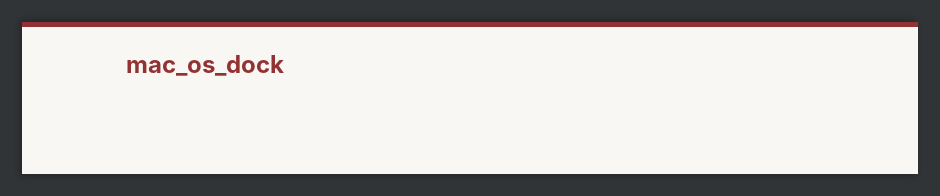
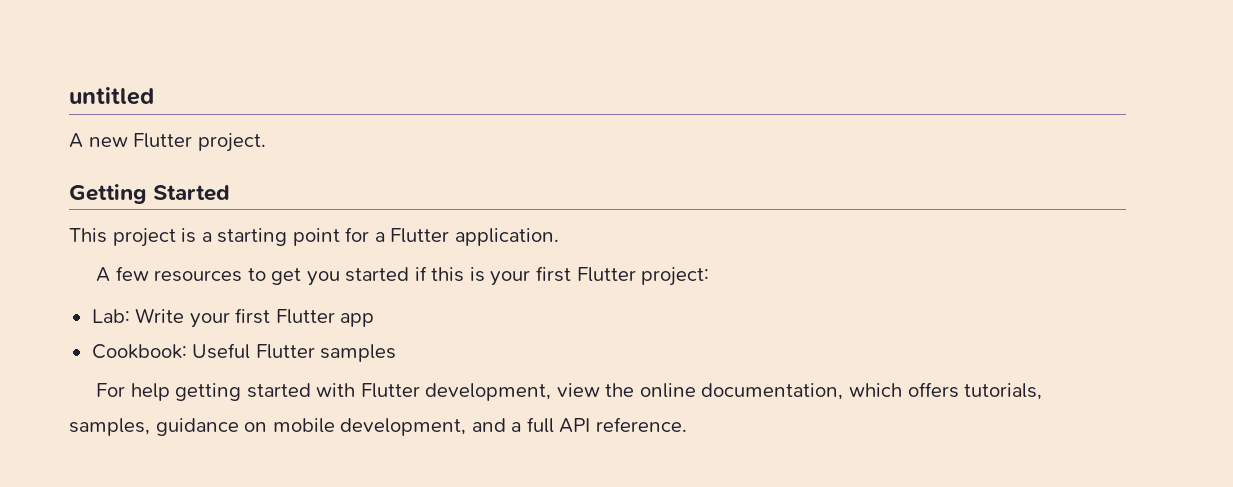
- mac_os_dock
+ untitled
+ A new Flutter project.
+ Getting Started
+ This project is a starting point for a Flutter application.
+ A few resources to get you started if this is your first Flutter project:
+ Lab: Write your first Flutter app
+ Cookbook: Useful Flutter samples
+ For help getting started with Flutter development, view the online documentation, which offers tutorials, samples, guidance on mobile development, and a full API reference.

